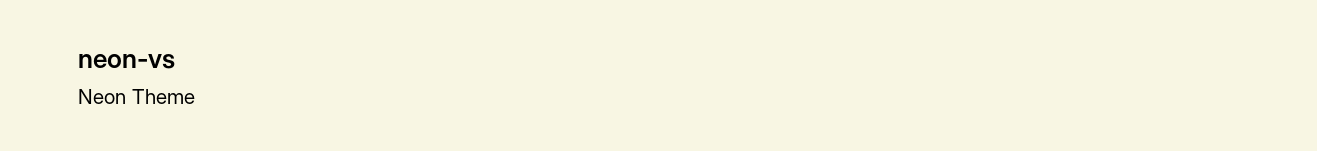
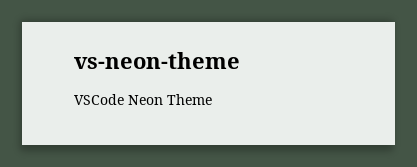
- neon-vs
- Neon Theme
+ vs-neon-theme
+ VSCode Neon Theme

